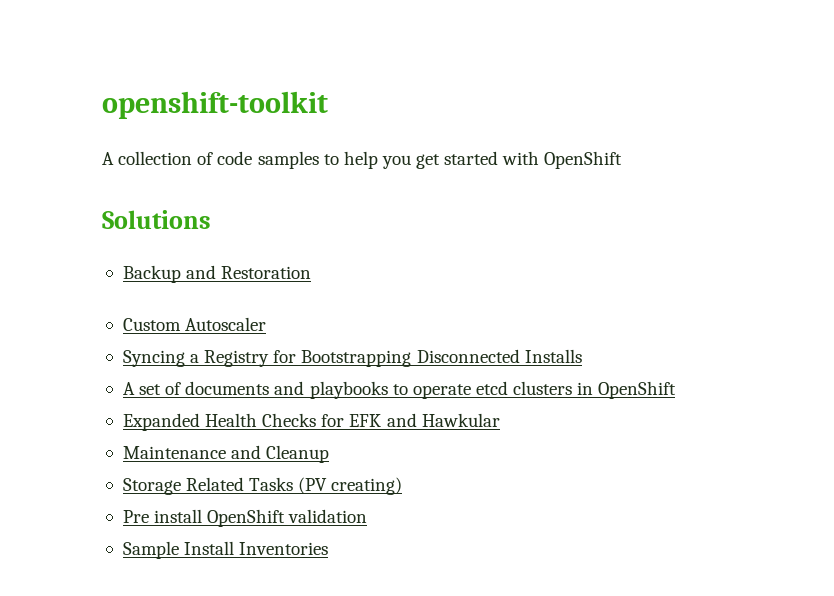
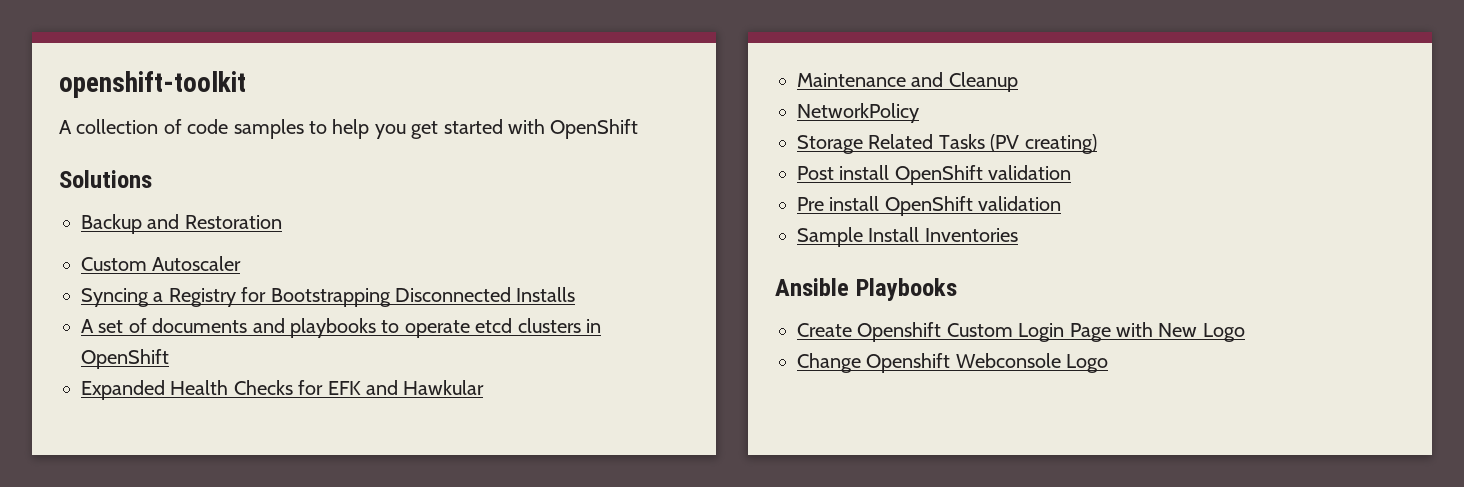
+ NetworkPolicy
+ Post install OpenShift validation
+ Ansible Playbooks
+ Create Openshift Custom Login Page with New Logo
+ Change Openshift Webconsole Logo

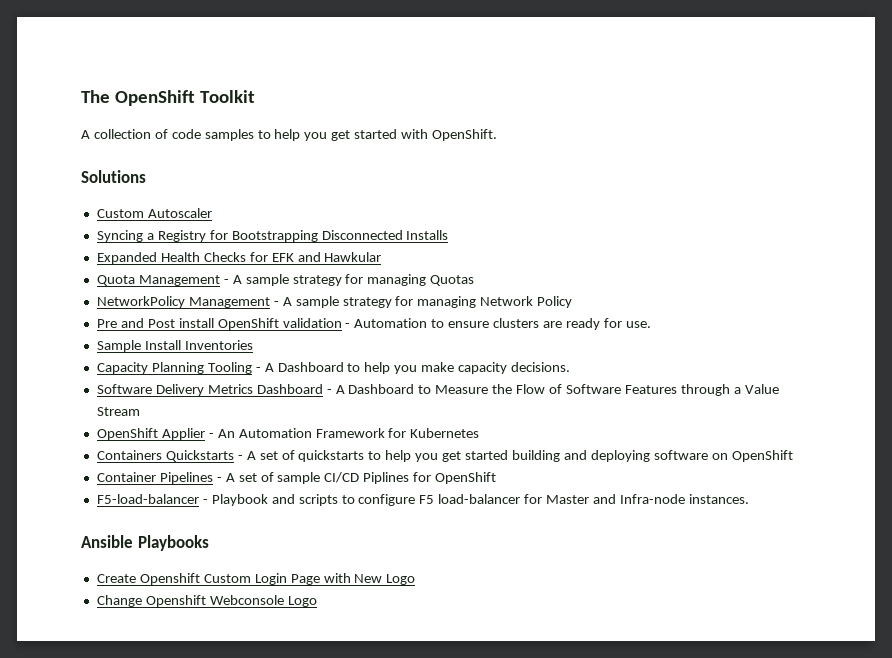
- openshift-toolkit
+ The OpenShift Toolkit
- A collection of code samples to help you get started with OpenShift
+ A collection of code samples to help you get started with OpenShift.
- Backup and Restoration
- A set of documents and playbooks to operate etcd clusters in OpenShift
- Maintenance and Cleanup
- NetworkPolicy
- Storage Related Tasks (PV creating)
- Post install OpenShift validation
- Pre install OpenShift validation
+ Quota Management - A sample strategy for managing Quotas
+ NetworkPolicy Management - A sample strategy for managing Network Policy
+ Pre and Post install OpenShift validation - Automation to ensure clusters are ready for use.
  Sample Install Inventories
+ Capacity Planning Tooling - A Dashboard to help you make capacity decisions.
+ Software Delivery Metrics Dashboard - A Dashboard to Measure the Flow of Software Features through a Value Stream
+ OpenShift Applier - An Automation Framework for Kubernetes
+ Containers Quickstarts - A set of quickstarts to help you get started building and deploying software on OpenShift
+ Container Pipelines - A set of sample CI/CD Piplines for OpenShift
+ F5-load-balancer - Playbook and scripts to configure F5 load-balancer for Master and Infra-node instances.

